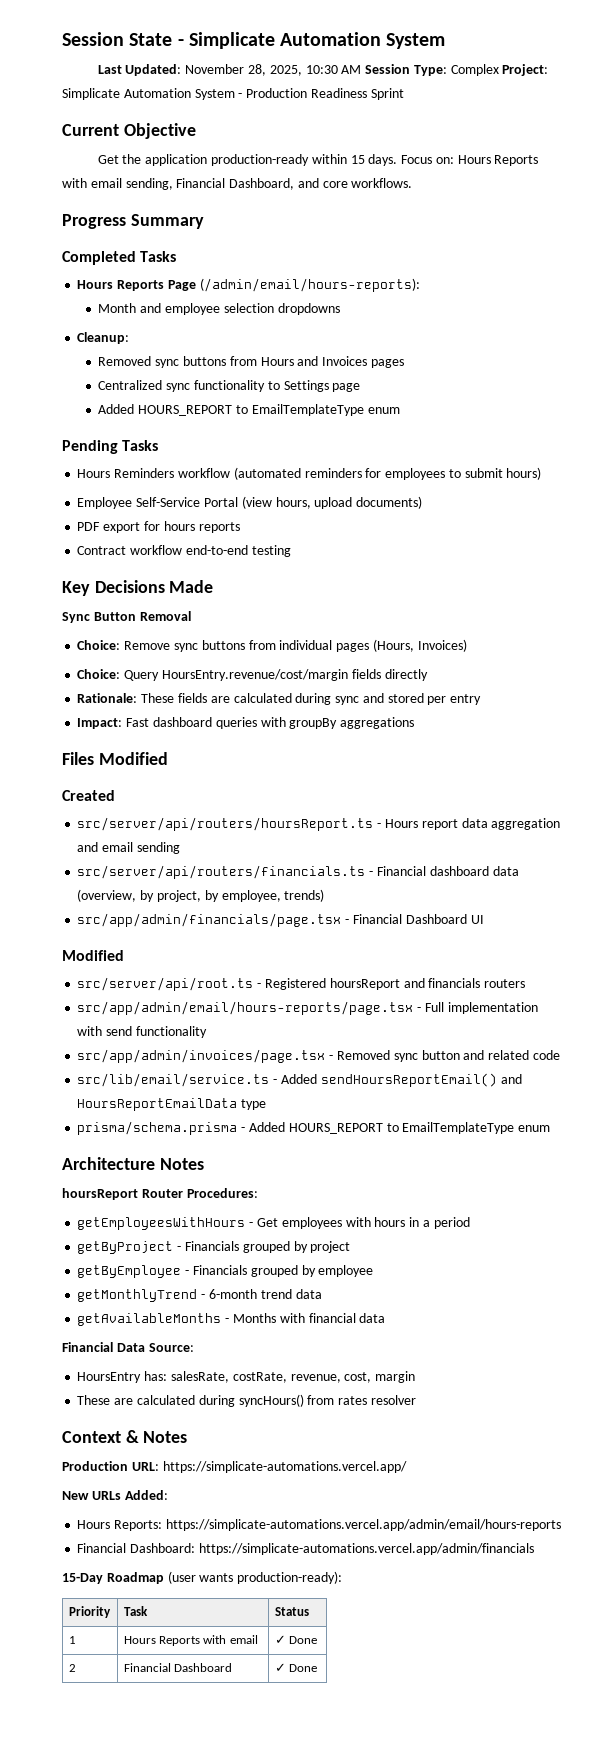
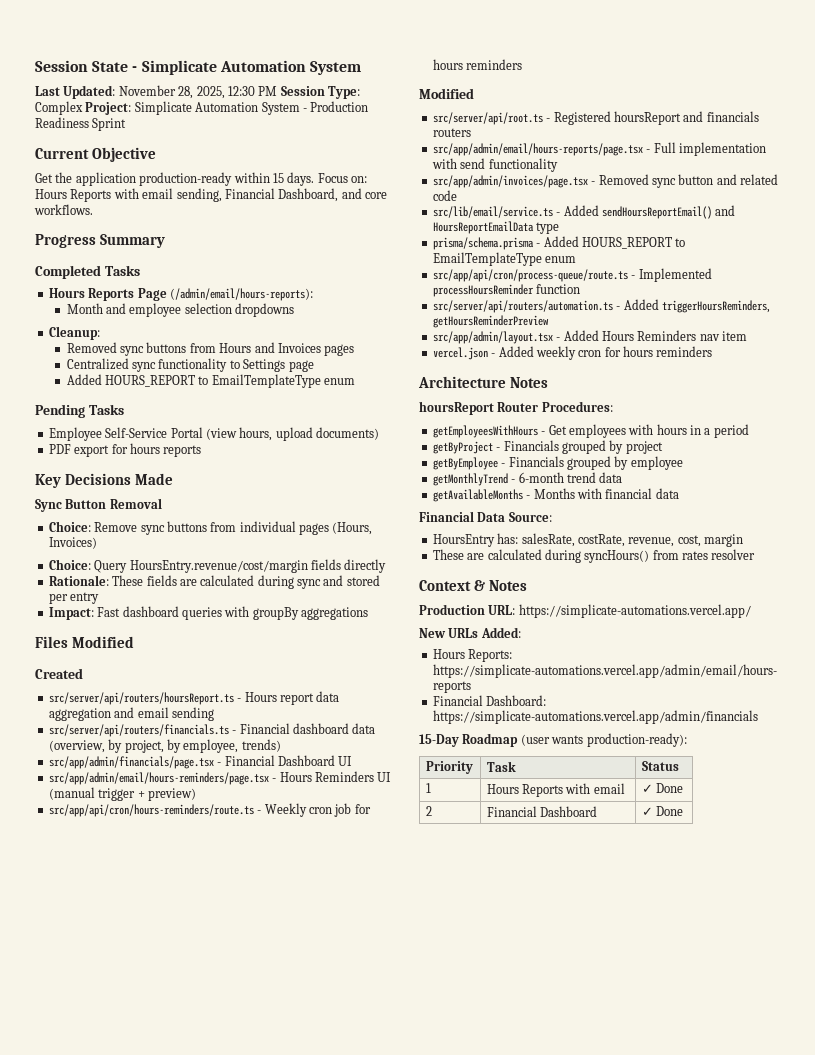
- Last Updated: November 28, 2025, 10:30 AM Session Type: Complex Project: Simplicate Automation System - Production Readiness Sprint
+ Last Updated: November 28, 2025, 12:30 PM Session Type: Complex Project: Simplicate Automation System - Production Readiness Sprint
- Hours Reminders workflow (automated reminders for employees to submit hours)
- Contract workflow end-to-end testing
+ src/app/admin/email/hours-reminders/page.tsx - Hours Reminders UI (manual trigger + preview)
+ src/app/api/cron/hours-reminders/route.ts - Weekly cron job for hours reminders
+ src/app/api/cron/process-queue/route.ts - Implemented processHoursReminder function
+ src/server/api/routers/automation.ts - Added triggerHoursReminders, getHoursReminderPreview
+ src/app/admin/layout.tsx - Added Hours Reminders nav item
+ vercel.json - Added weekly cron for hours reminders

